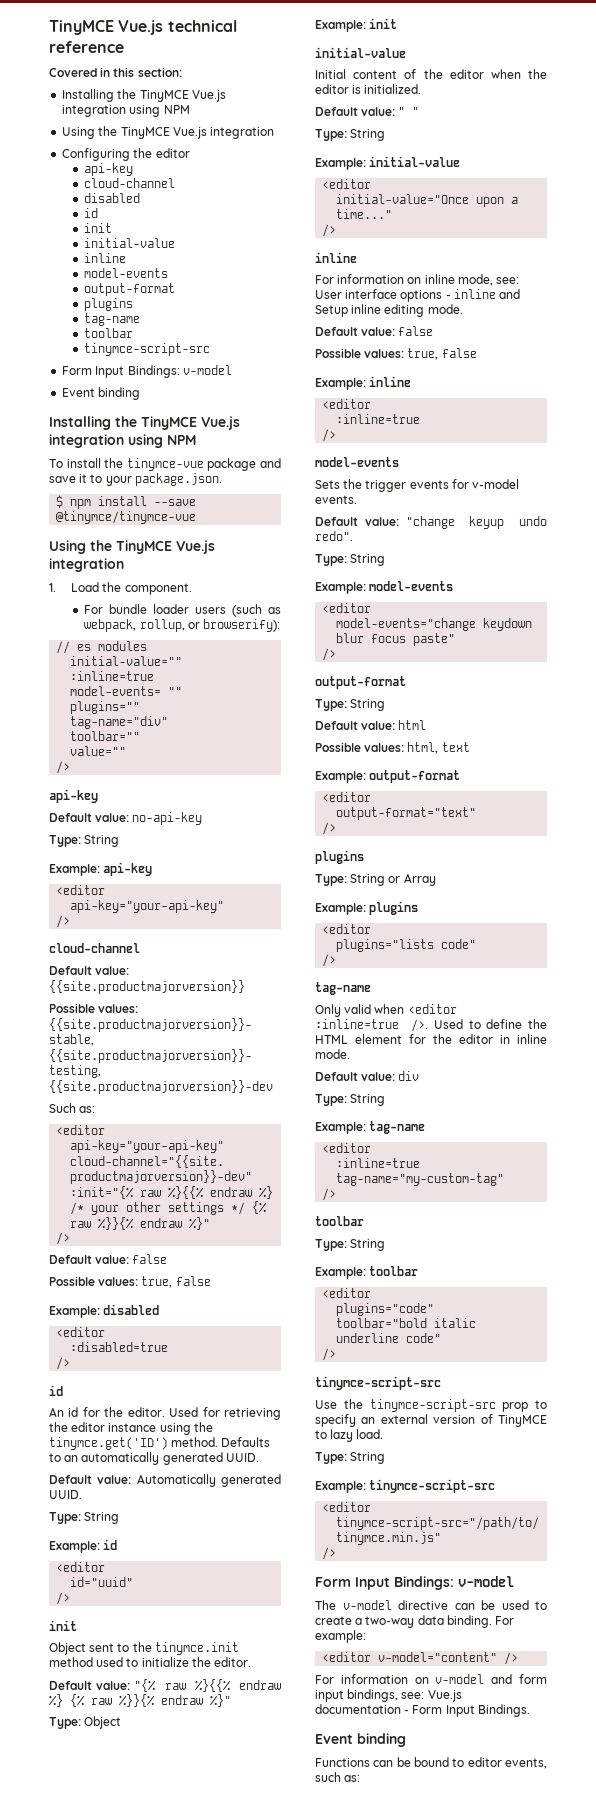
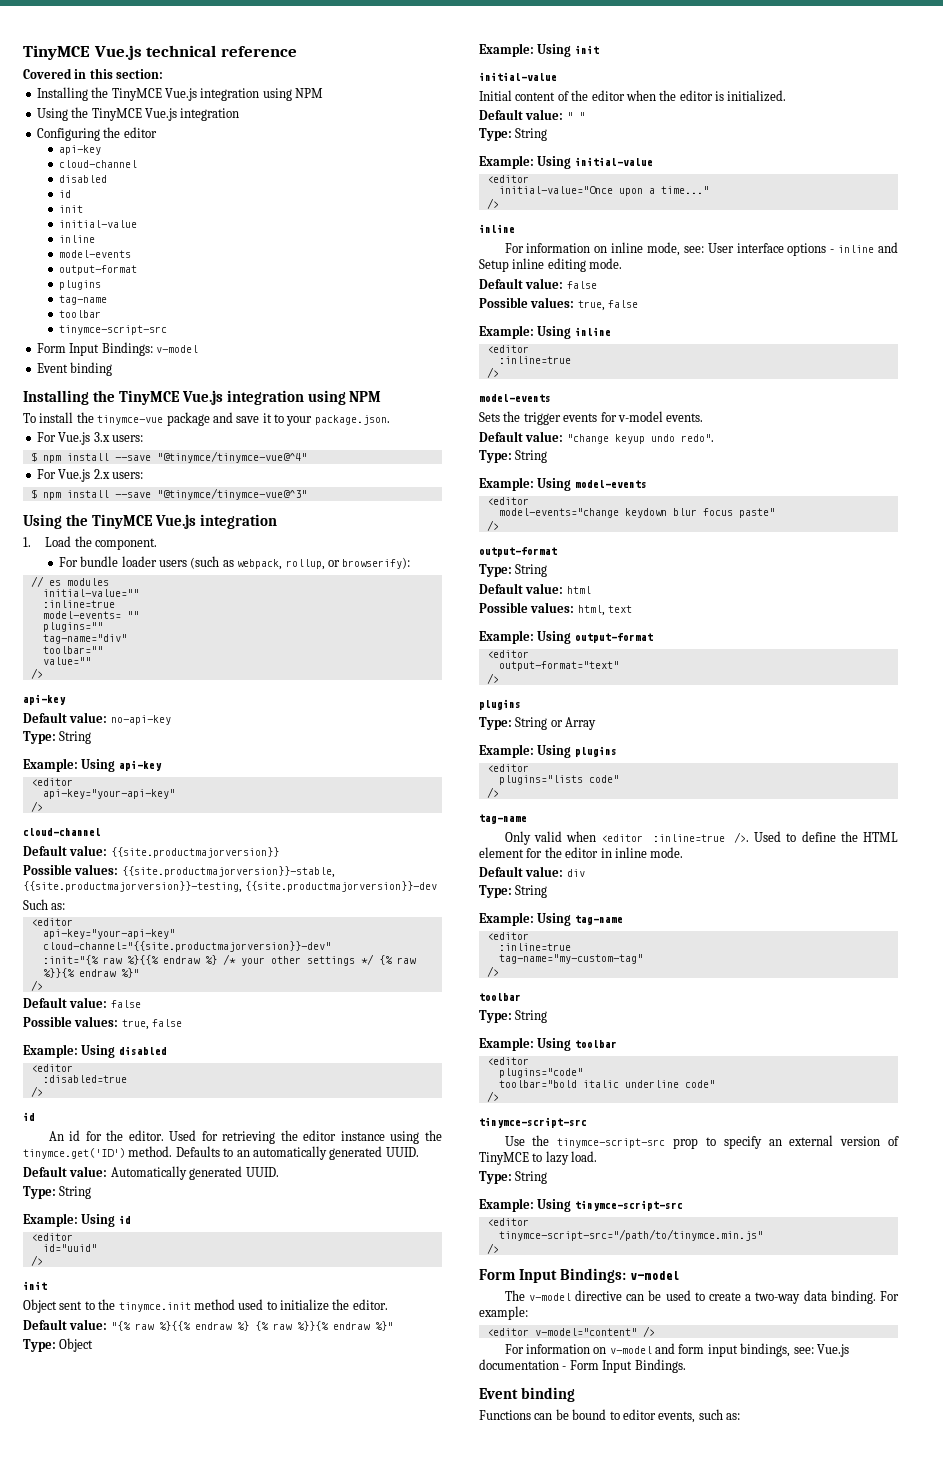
- $ npm install --save @tinymce/tinymce-vue
+ For Vue.js 3.x users:
+ $ npm install --save "@tinymce/tinymce-vue@^4"
+ For Vue.js 2.x users:
+ $ npm install --save "@tinymce/tinymce-vue@^3"
- Example: api-key
+ Example: Using api-key
- Example: disabled
+ Example: Using disabled
- Example: id
+ Example: Using id
- Example: init
+ Example: Using init
- Example: initial-value
+ Example: Using initial-value
- Example: inline
+ Example: Using inline
- Example: model-events
+ Example: Using model-events
- Example: output-format
+ Example: Using output-format
- Example: plugins
+ Example: Using plugins
- Example: tag-name
+ Example: Using tag-name
- Example: toolbar
+ Example: Using toolbar
- Example: tinymce-script-src
+ Example: Using tinymce-script-src

